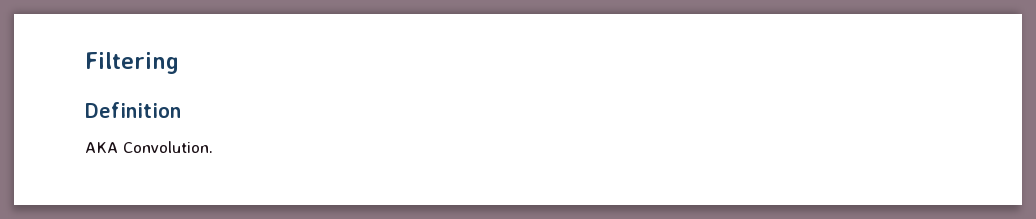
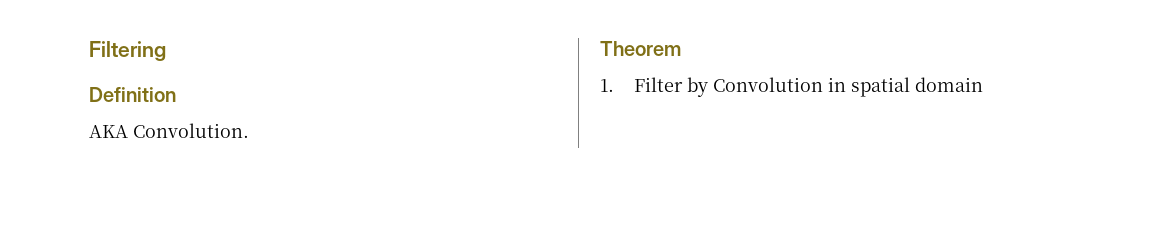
+ Theorem
+ 1. Filter by Convolution in spatial domain

